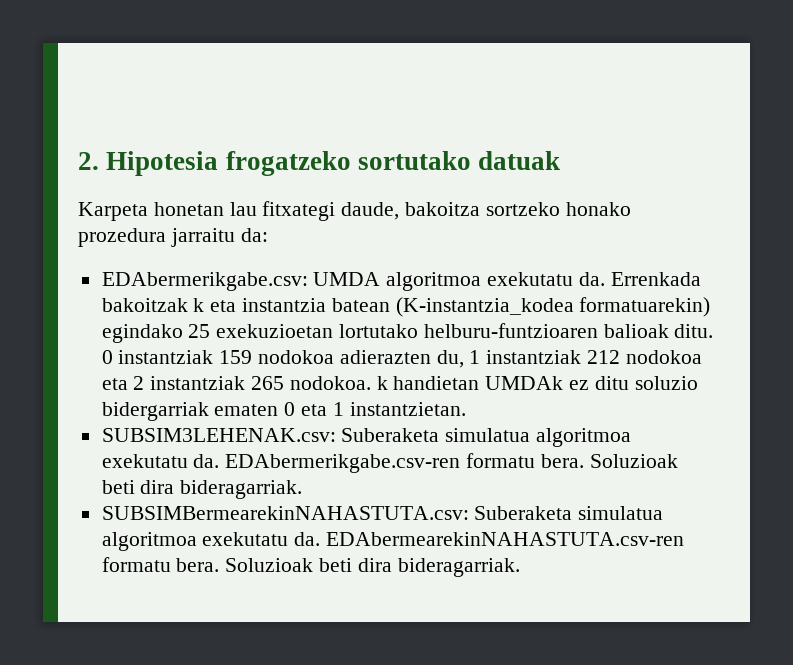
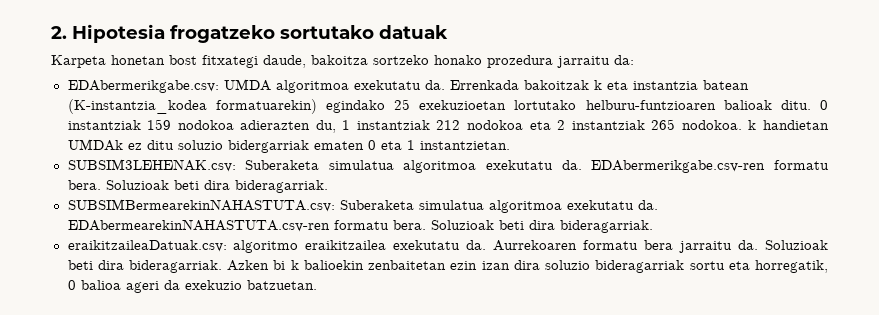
- Karpeta honetan lau fitxategi daude, bakoitza sortzeko honako prozedura jarraitu da:
+ Karpeta honetan bost fitxategi daude, bakoitza sortzeko honako prozedura jarraitu da:
+ eraikitzaileaDatuak.csv: algoritmo eraikitzailea exekutatu da. Aurrekoaren formatu bera jarraitu da. Soluzioak beti dira bideragarriak. Azken bi k balioekin zenbaitetan ezin izan dira soluzio bideragarriak sortu eta horregatik, 0 balioa ageri da exekuzio batzuetan.

